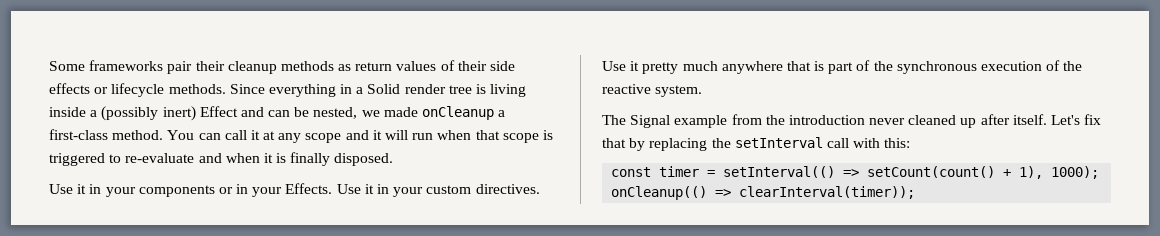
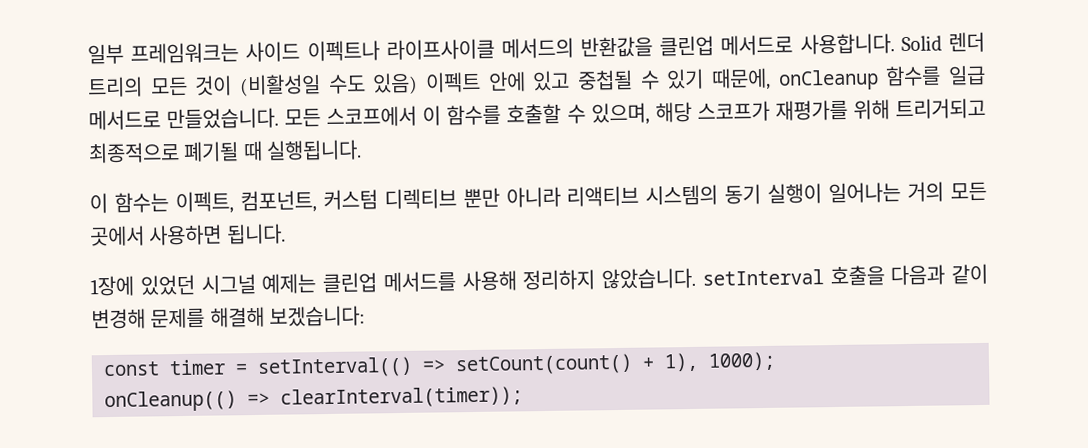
- Some frameworks pair their cleanup methods as return values of their side effects or lifecycle methods. Since everything in a Solid render tree is living inside a (possibly inert) Effect and can be nested, we made onCleanup a first-class method. You can call it at any scope and it will run when that scope is triggered to re-evaluate and when it is finally disposed.
- Use it in your components or in your Effects. Use it in your custom directives. Use it pretty much anywhere that is part of the synchronous execution of the reactive system.
- The Signal example from the introduction never cleaned up after itself. Let's fix that by replacing the setInterval call with this:
+ 일부 프레임워크는 사이드 이펙트나 라이프사이클 메서드의 반환값을 클린업 메서드로 사용합니다. Solid 렌더 트리의 모든 것이 (비활성일 수도 있음) 이펙트 안에 있고 중첩될 수 있기 때문에, onCleanup 함수를 일급 메서드로 만들었습니다. 모든 스코프에서 이 함수를 호출할 수 있으며, 해당 스코프가 재평가를 위해 트리거되고 최종적으로 폐기될 때 실행됩니다.
+ 이 함수는 이펙트, 컴포넌트, 커스텀 디렉티브 뿐만 아니라 리액티브 시스템의 동기 실행이 일어나는 거의 모든 곳에서 사용하면 됩니다.
+ 1장에 있었던 시그널 예제는 클린업 메서드를 사용해 정리하지 않았습니다. setInterval 호출을 다음과 같이 변경해 문제를 해결해 보겠습니다:

